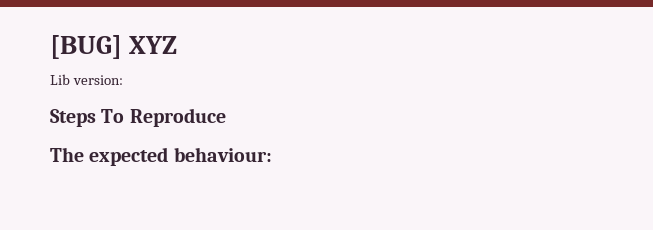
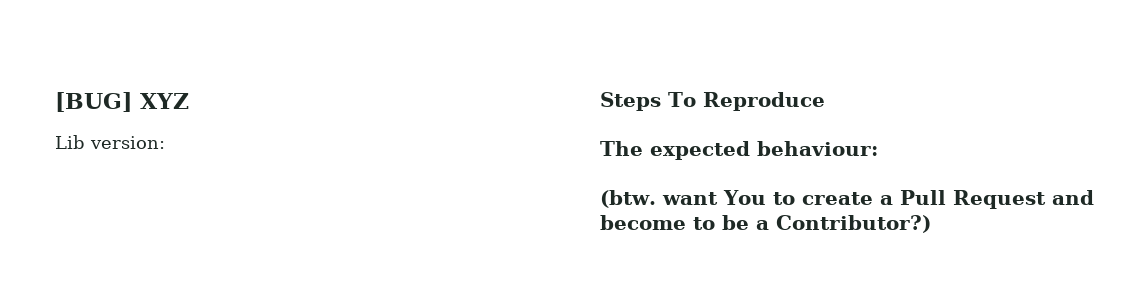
+ (btw. want You to create a Pull Request and become to be a Contributor?)

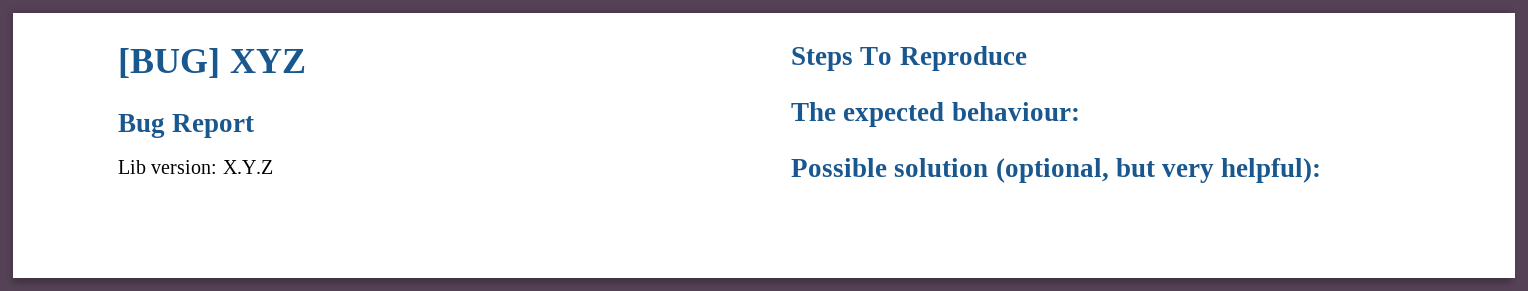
+ Bug Report
- Lib version:
+ Lib version: X.Y.Z
- (btw. want You to create a Pull Request and become to be a Contributor?)
+ Possible solution (optional, but very helpful):

